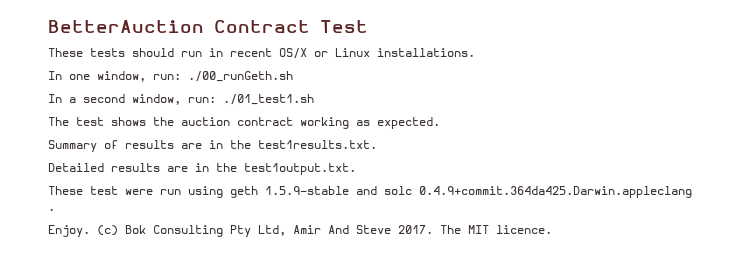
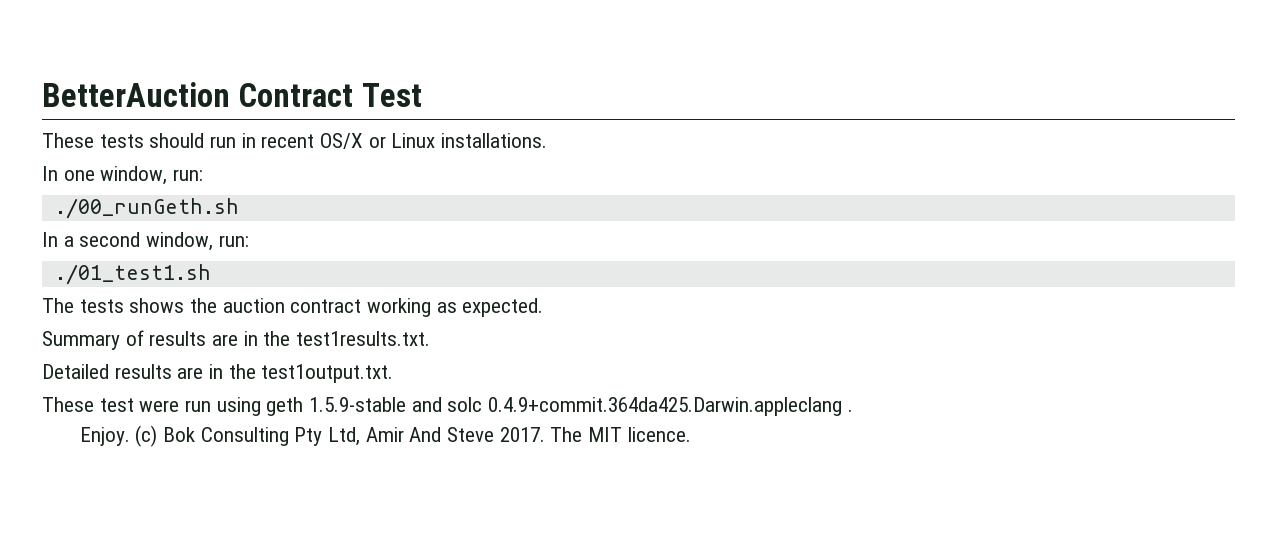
- In one window, run: ./00_runGeth.sh
+ In one window, run:
+ ./00_runGeth.sh
- In a second window, run: ./01_test1.sh
+ In a second window, run:
+ ./01_test1.sh
- The test shows the auction contract working as expected.
+ The tests shows the auction contract working as expected.

